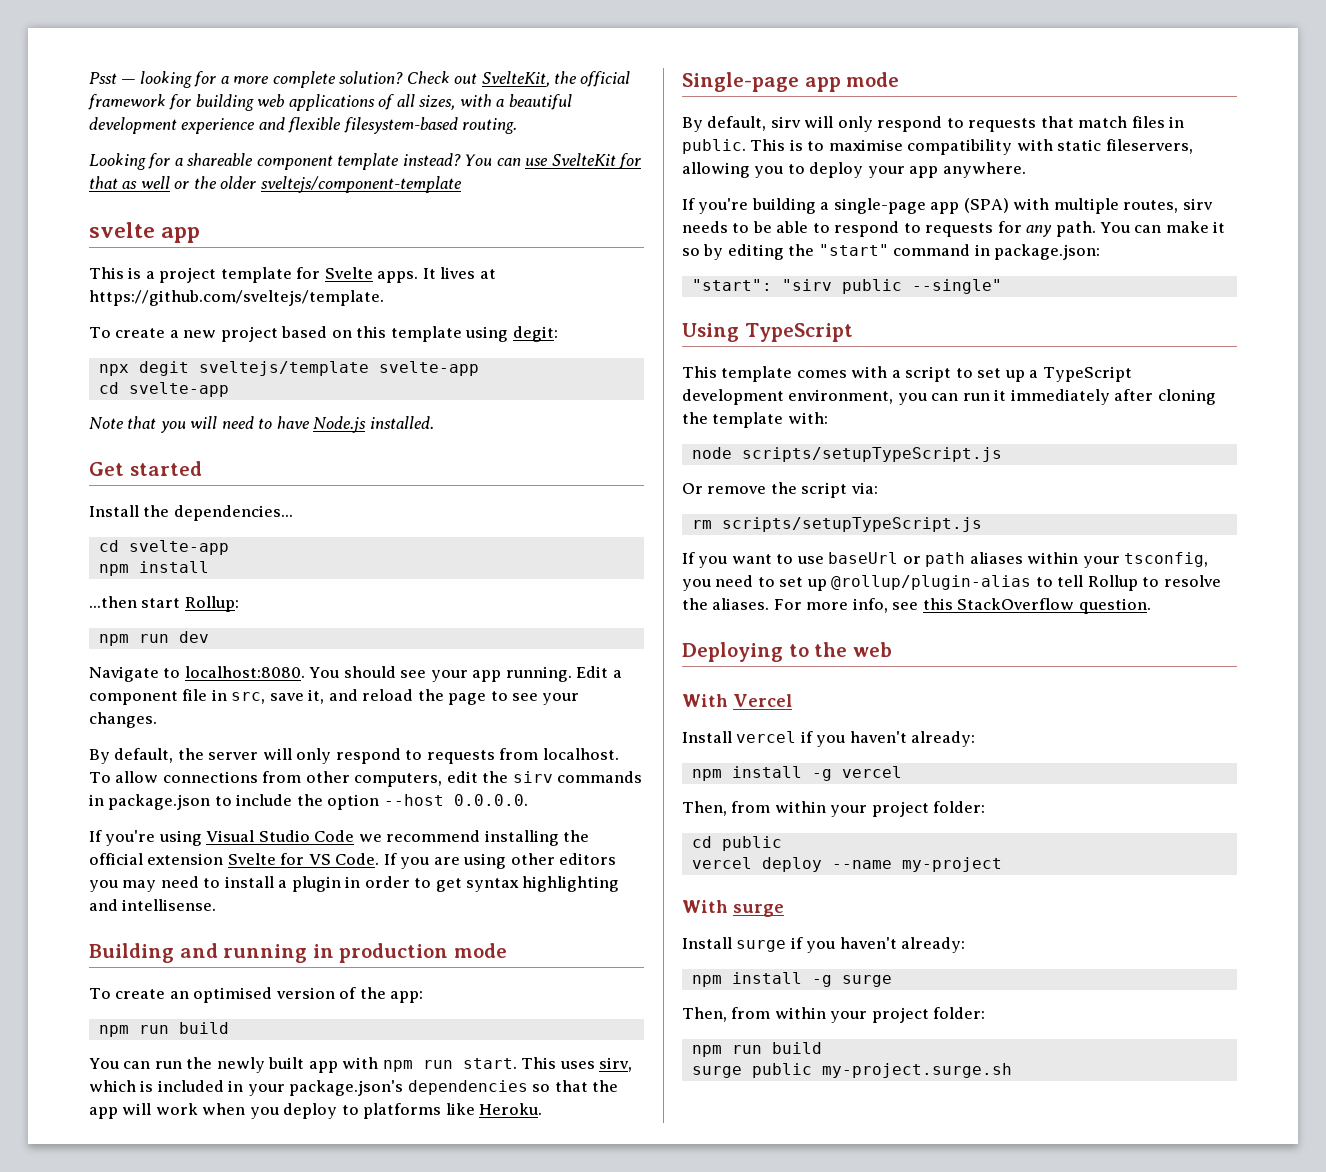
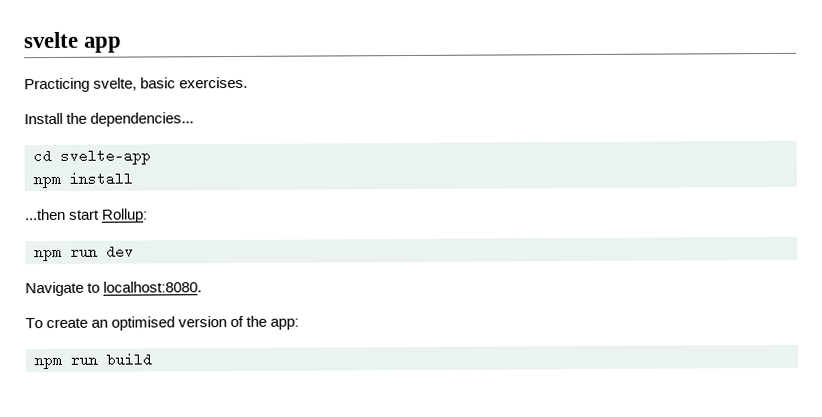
- Psst — looking for a more complete solution? Check out SvelteKit, the official framework for building web applications of all sizes, with a beautiful development experience and flexible filesystem-based routing.
- Looking for a shareable component template instead? You can use SvelteKit for that as well or the older sveltejs/component-template
  svelte app
- This is a project template for Svelte apps. It lives at https://github.com/sveltejs/template.
- To create a new project based on this template using degit:
- npx degit sveltejs/template svelte-app
- cd svelte-app
- Note that you will need to have Node.js installed.
- Get started
+ Practicing svelte, basic exercises.
- You should see your app running. Edit a component file in src, save it, and reload the page to see your changes.
- By default, the server will only respond to requests from localhost. To allow connections from other computers, edit the sirv commands in package.json to include the option --host 0.0.0.0.
- If you're using Visual Studio Code we recommend installing the official extension Svelte for VS Code. If you are using other editors you may need to install a plugin in order to get syntax highlighting and intellisense.
- Building and running in production mode
- You can run the newly built app with npm run start. This uses sirv, which is included in your package.json's dependencies so that the app will work when you deploy to platforms like Heroku.
- Single-page app mode
- By default, sirv will only respond to requests that match files in public. This is to maximise compatibility with static fileservers, allowing you to deploy your app anywhere.
- If you're building a single-page app (SPA) with multiple routes, sirv needs to be able to respond to requests for any path. You can make it so by editing the "start" command in package.json:
- "start": "sirv public --single"
- Using TypeScript
- This template comes with a script to set up a TypeScript development environment, you can run it immediately after cloning the template with:
- node scripts/setupTypeScript.js
- Or remove the script via:
- rm scripts/setupTypeScript.js
- If you want to use baseUrl or path aliases within your tsconfig, you need to set up @rollup/plugin-alias to tell Rollup to resolve the aliases. For more info, see this StackOverflow question.
- Deploying to the web
- With Vercel
- Install vercel if you haven't already:
- npm install -g vercel
- Then, from within your project folder:
- cd public
- vercel deploy --name my-project
- With surge
- Install surge if you haven't already:
- npm install -g surge
- Then, from within your project folder:
- npm run build
- surge public my-project.surge.sh

